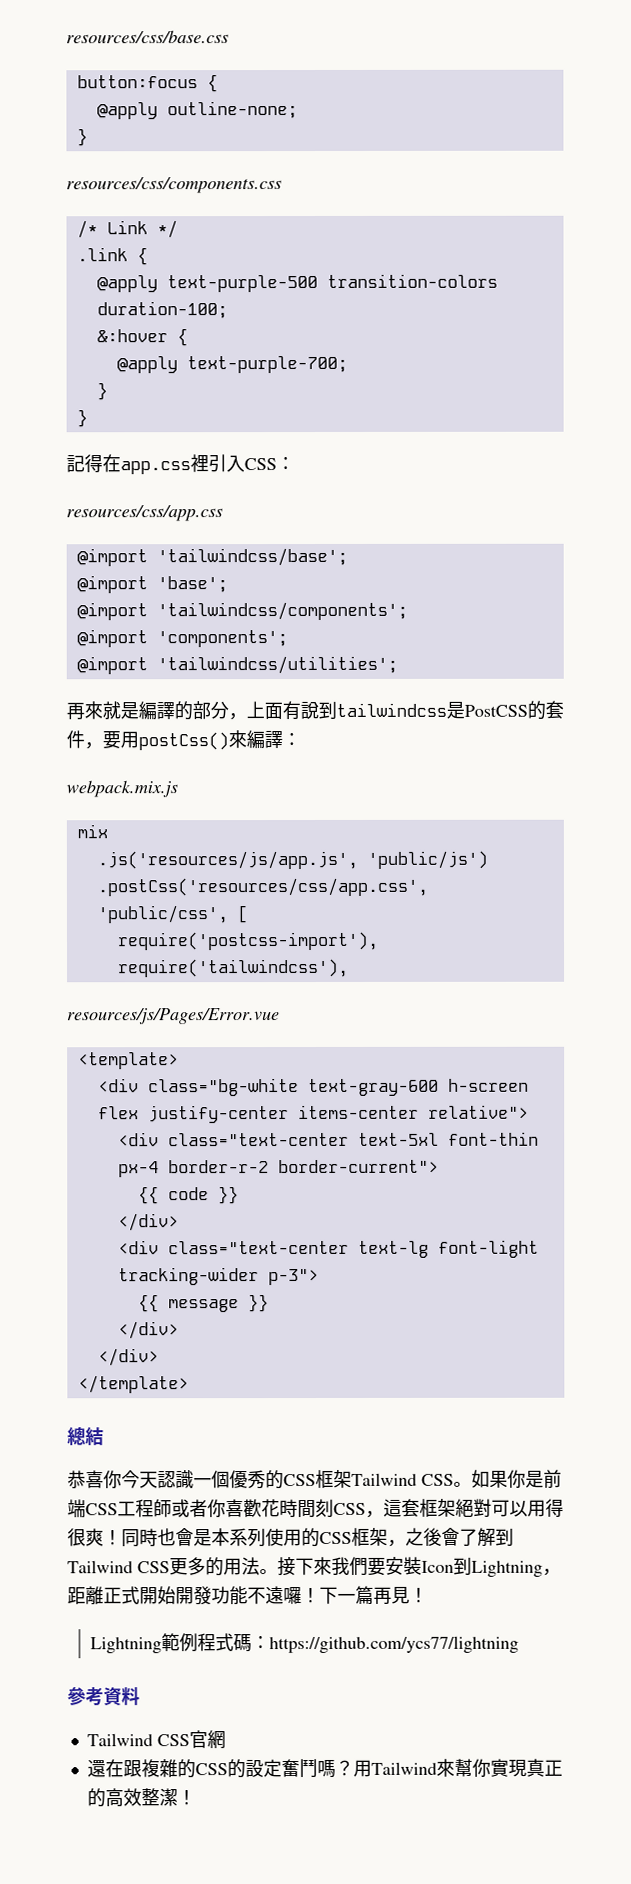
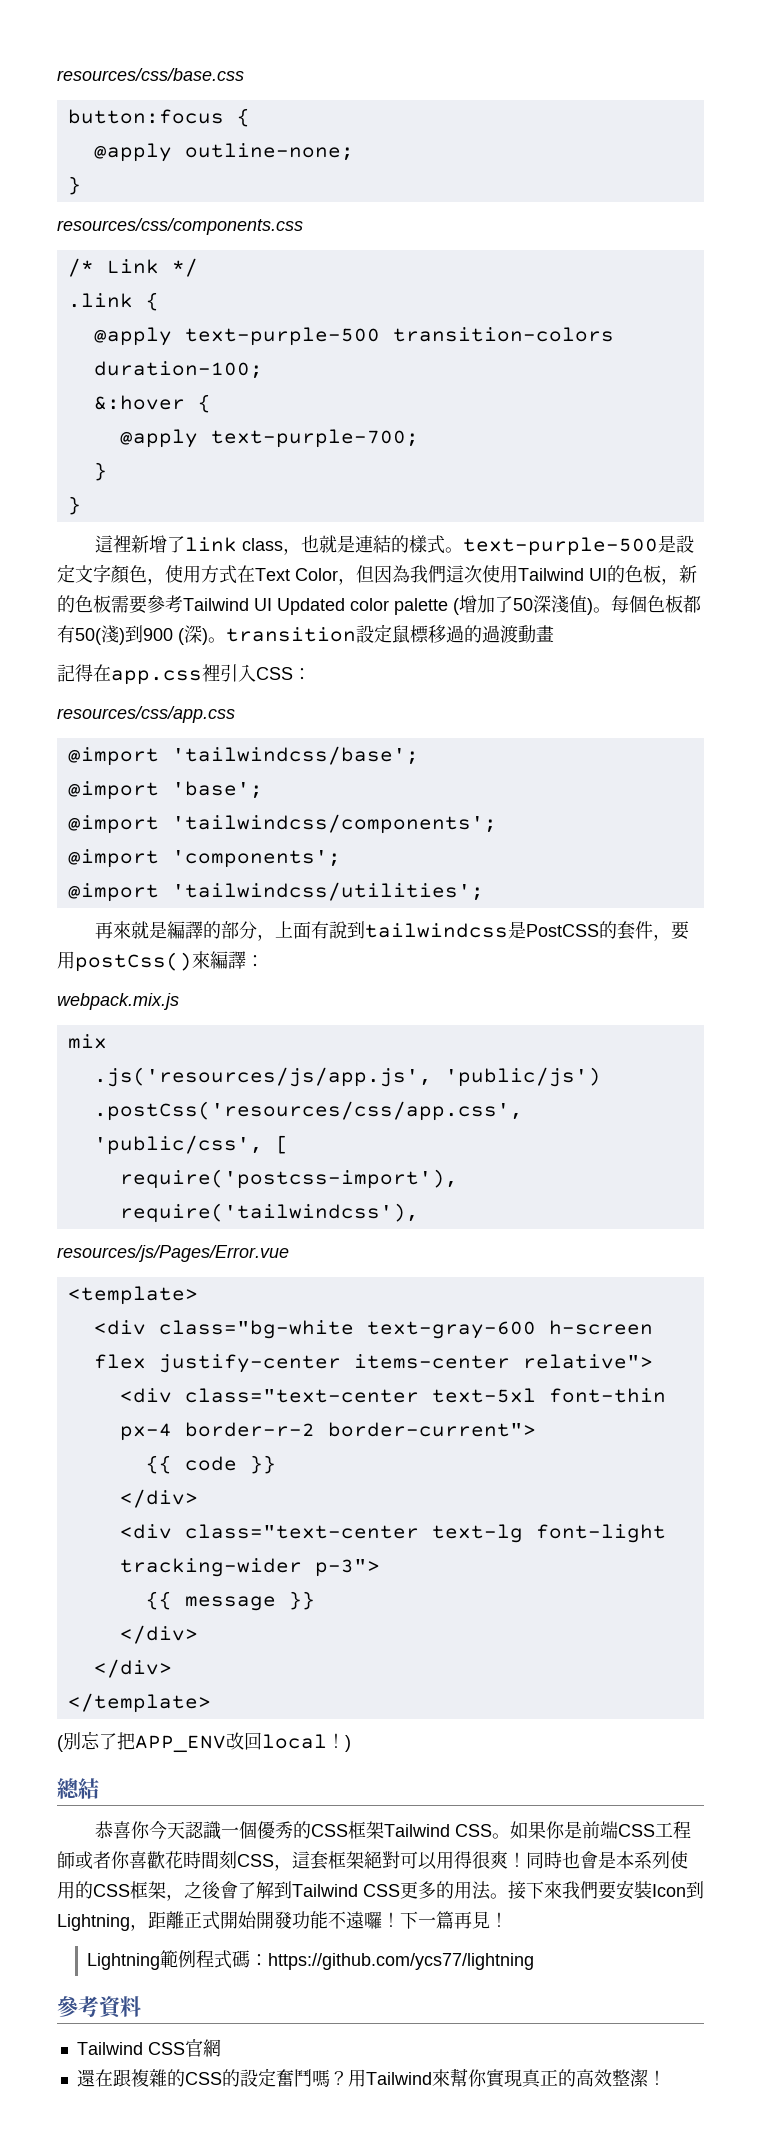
+ 這裡新增了link class，也就是連結的樣式。text-purple-500是設定文字顏色，使用方式在Text Color，但因為我們這次使用Tailwind UI的色板，新的色板需要參考Tailwind UI Updated color palette (增加了50深淺值)。每個色板都有50(淺)到900 (深)。transition設定鼠標移過的過渡動畫
+ (別忘了把APP_ENV改回local！)

